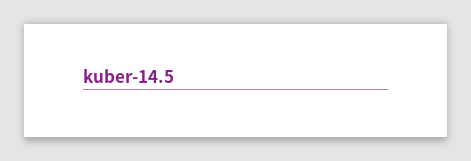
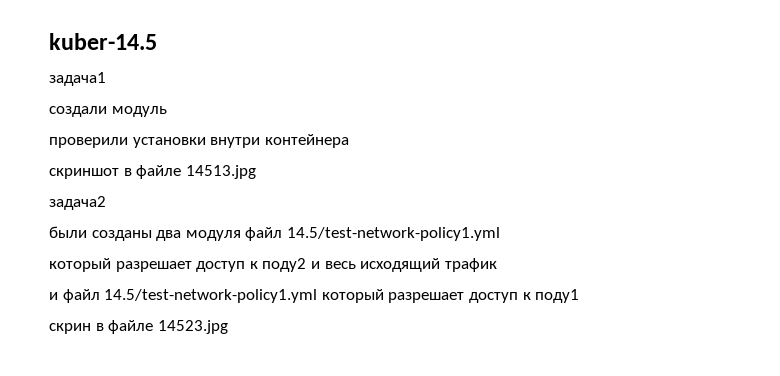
+ задача1
+ создали модуль
+ проверили установки внутри контейнера
+ скриншот в файле 14513.jpg
+ задача2
+ были созданы два модуля файл 14.5/test-network-policy1.yml
+ который разрешает доступ к поду2 и весь исходящий трафик
+ и файл 14.5/test-network-policy1.yml который разрешает доступ к поду1
+ скрин в файле 14523.jpg

